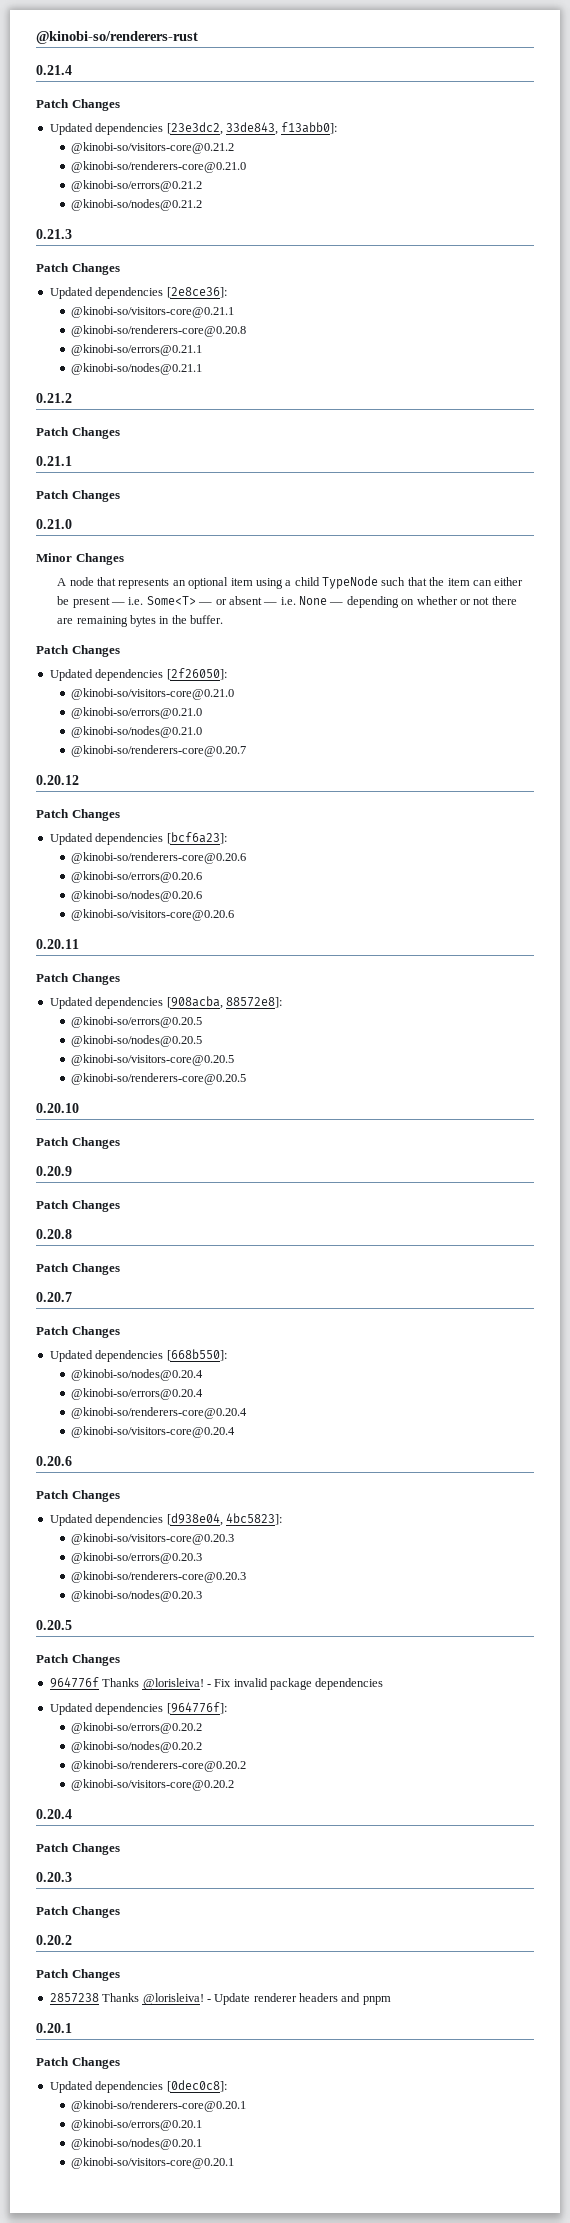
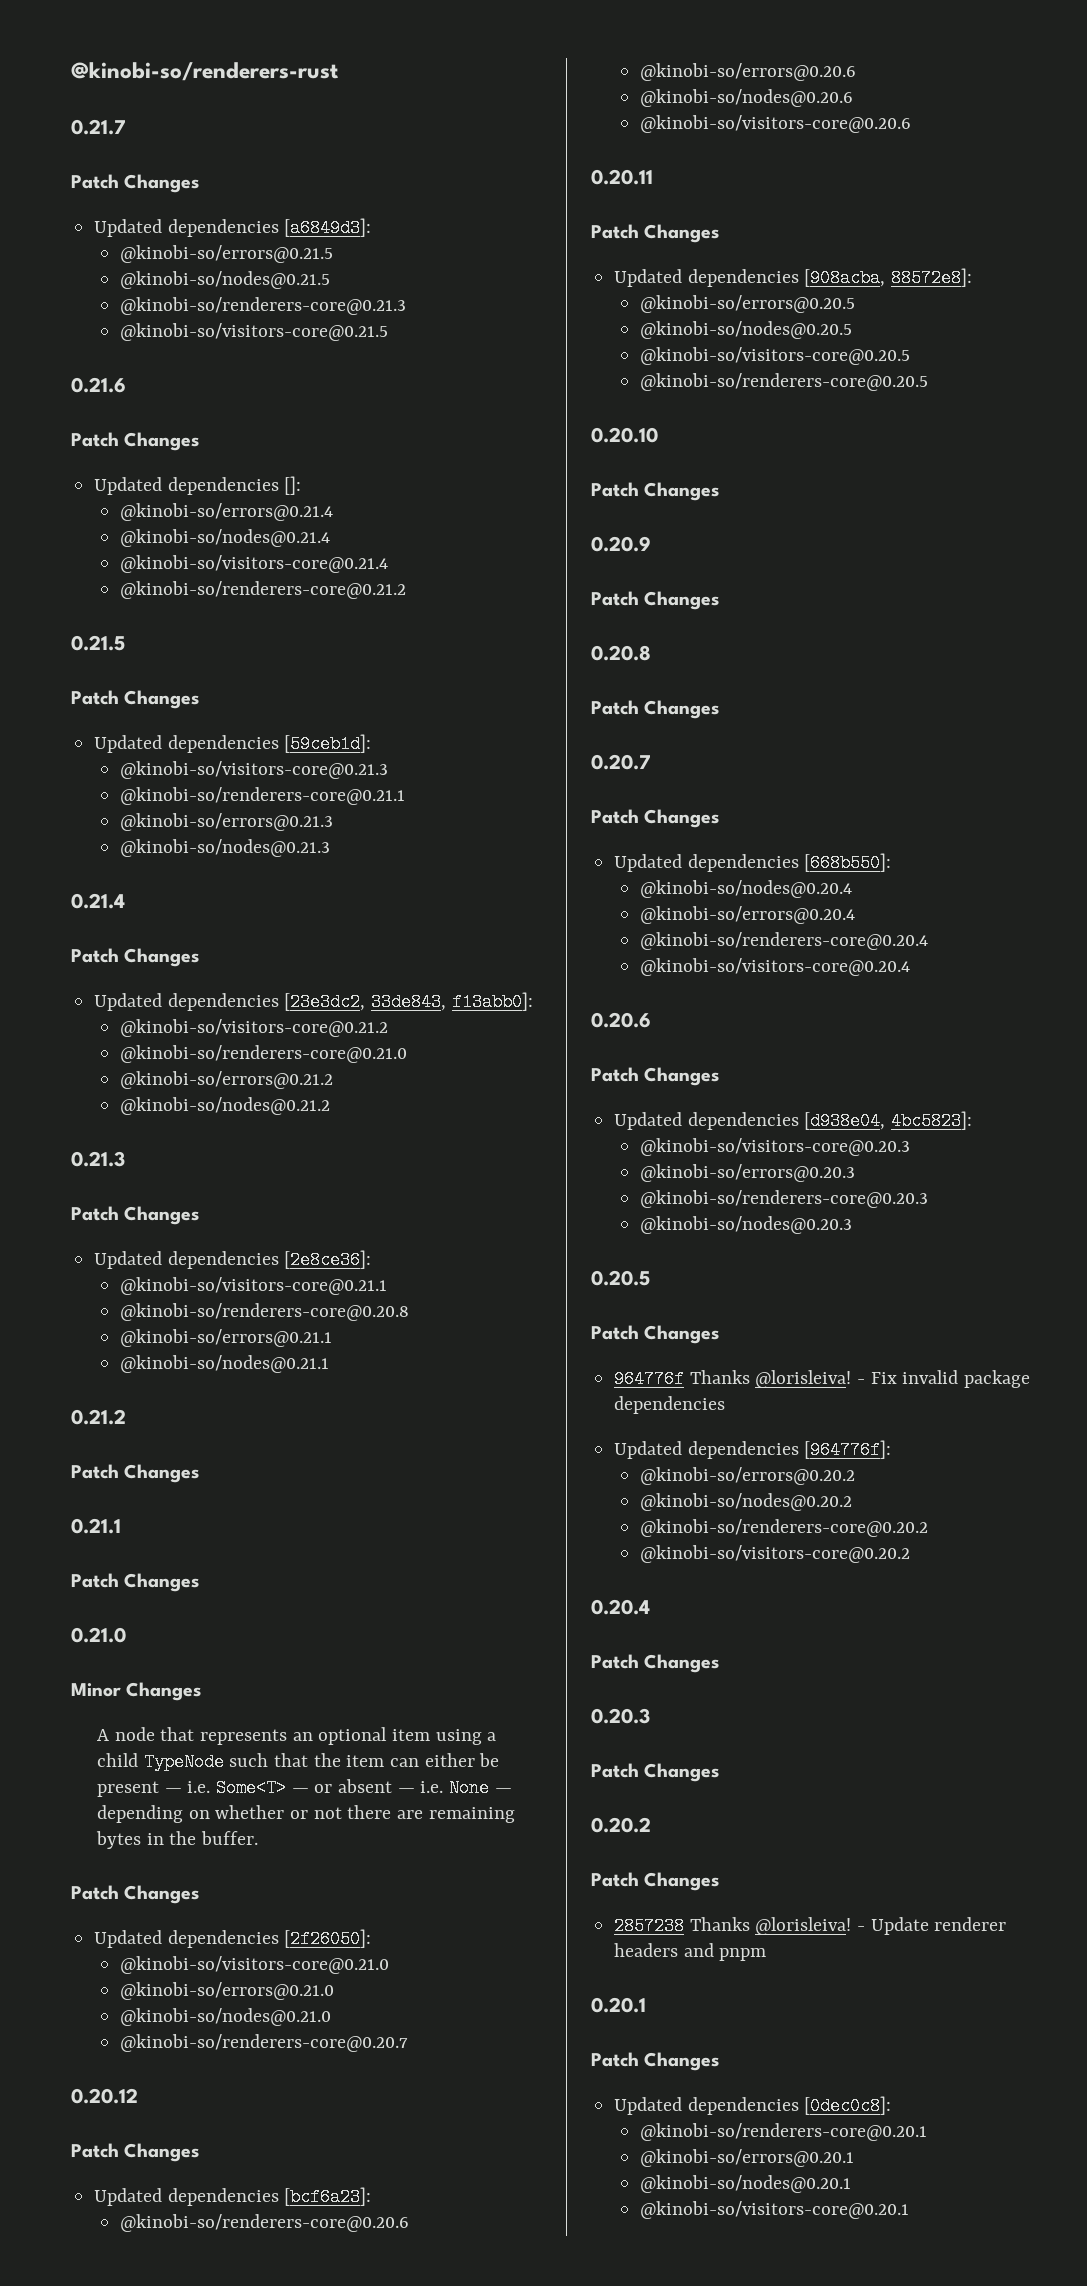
+ 0.21.7
+ Patch Changes
+ Updated dependencies [a6849d3]:
+ @kinobi-so/errors@0.21.5
+ @kinobi-so/nodes@0.21.5
+ @kinobi-so/renderers-core@0.21.3
+ @kinobi-so/visitors-core@0.21.5
+ 0.21.6
+ Patch Changes
+ Updated dependencies []:
+ @kinobi-so/errors@0.21.4
+ @kinobi-so/nodes@0.21.4
+ @kinobi-so/visitors-core@0.21.4
+ @kinobi-so/renderers-core@0.21.2
+ 0.21.5
+ Patch Changes
+ Updated dependencies [59ceb1d]:
+ @kinobi-so/visitors-core@0.21.3
+ @kinobi-so/renderers-core@0.21.1
+ @kinobi-so/errors@0.21.3
+ @kinobi-so/nodes@0.21.3

